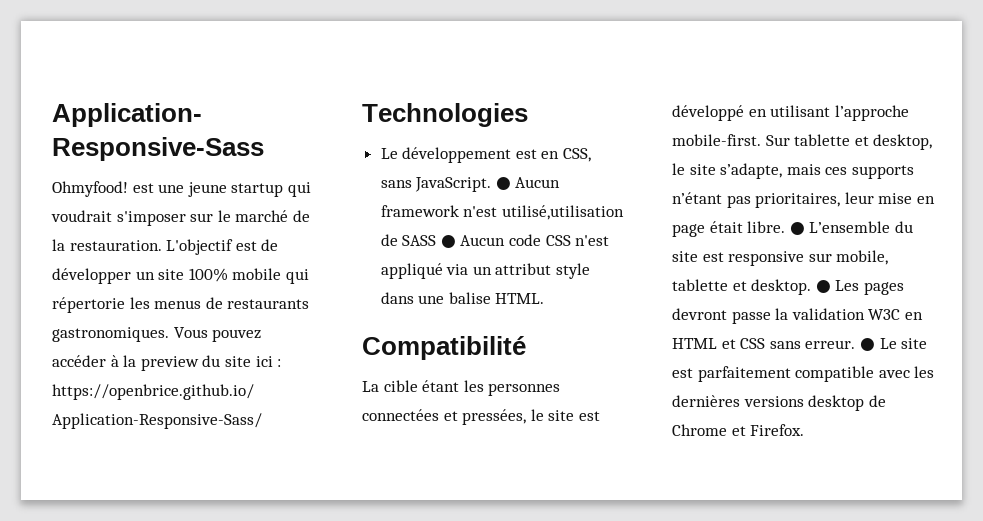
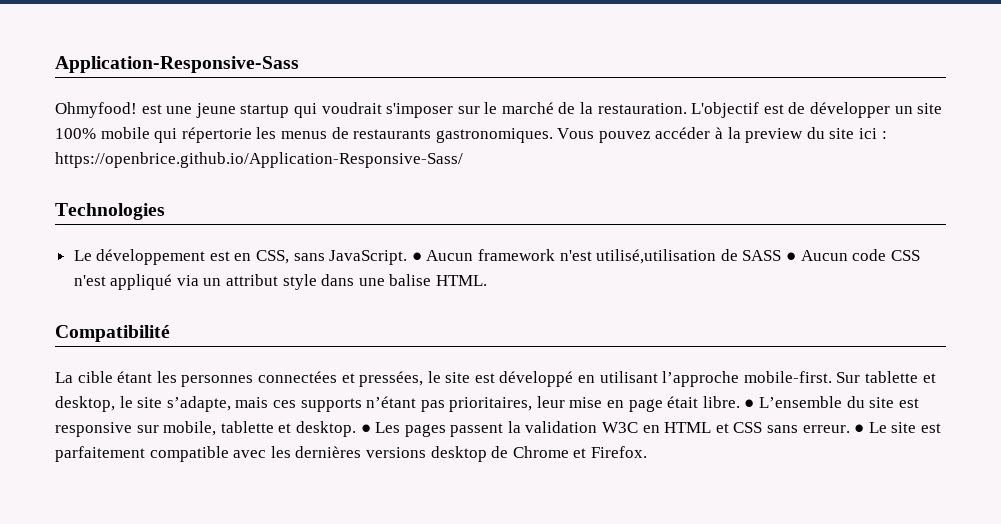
- ● Les pages devront passe la validation W3C en HTML et CSS sans erreur.
+ ● Les pages passent la validation W3C en HTML et CSS sans erreur.

